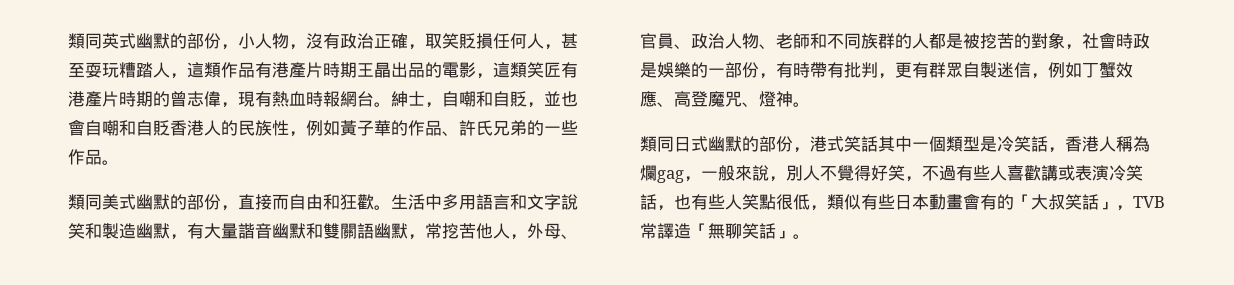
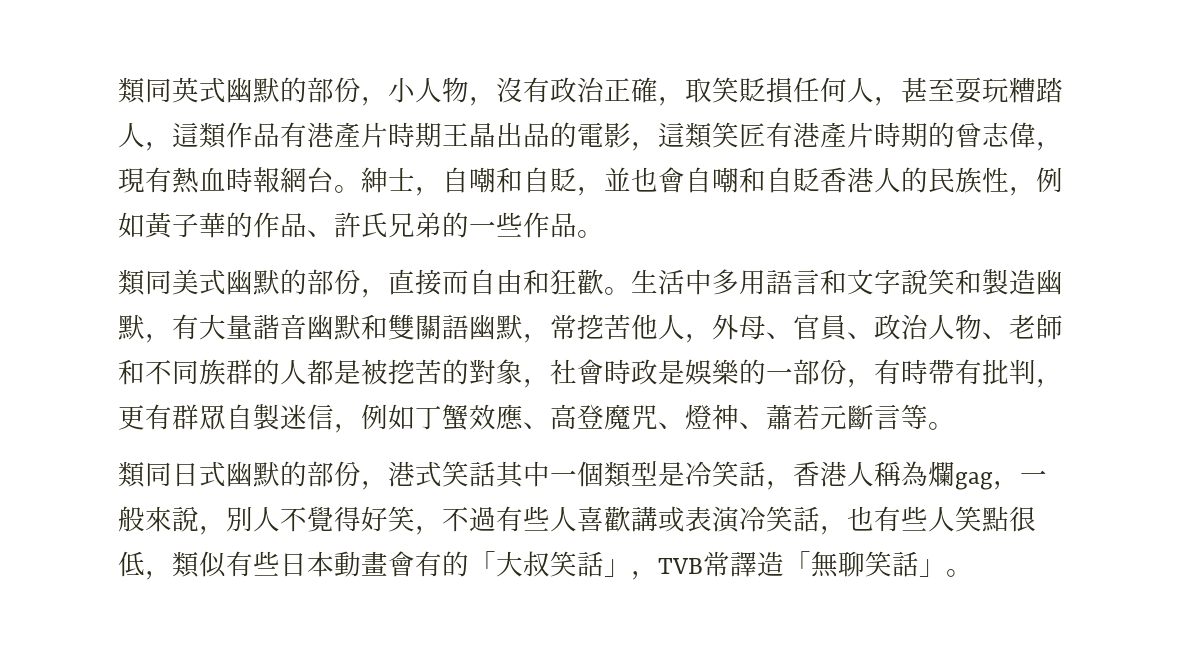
- 生活中多用語言和文字說笑和製造幽默，有大量諧音幽默和雙關語幽默，常挖苦他人，外母、官員、政治人物、老師和不同族群的人都是被挖苦的對象，社會時政是娛樂的一部份，有時帶有批判，更有群眾自製迷信，例如丁蟹效應、高登魔咒、燈神。
+ 生活中多用語言和文字說笑和製造幽默，有大量諧音幽默和雙關語幽默，常挖苦他人，外母、官員、政治人物、老師和不同族群的人都是被挖苦的對象，社會時政是娛樂的一部份，有時帶有批判，更有群眾自製迷信，例如丁蟹效應、高登魔咒、燈神、蕭若元斷言等。

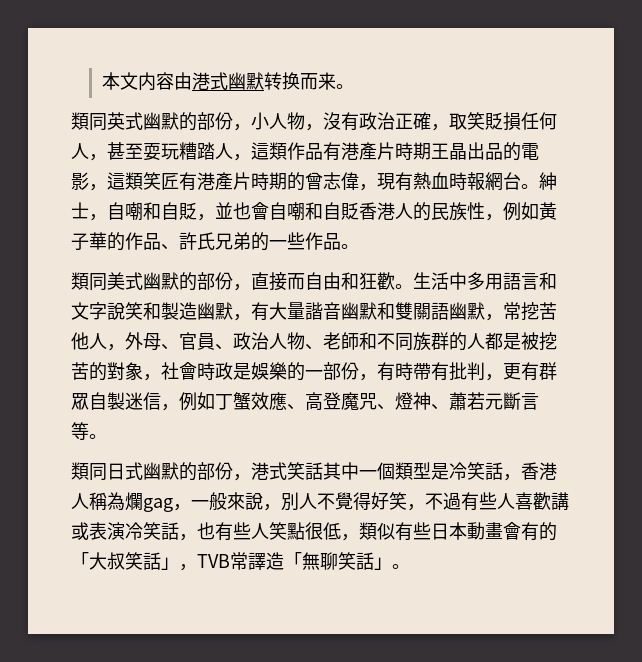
+ 本文内容由港式幽默转换而来。

